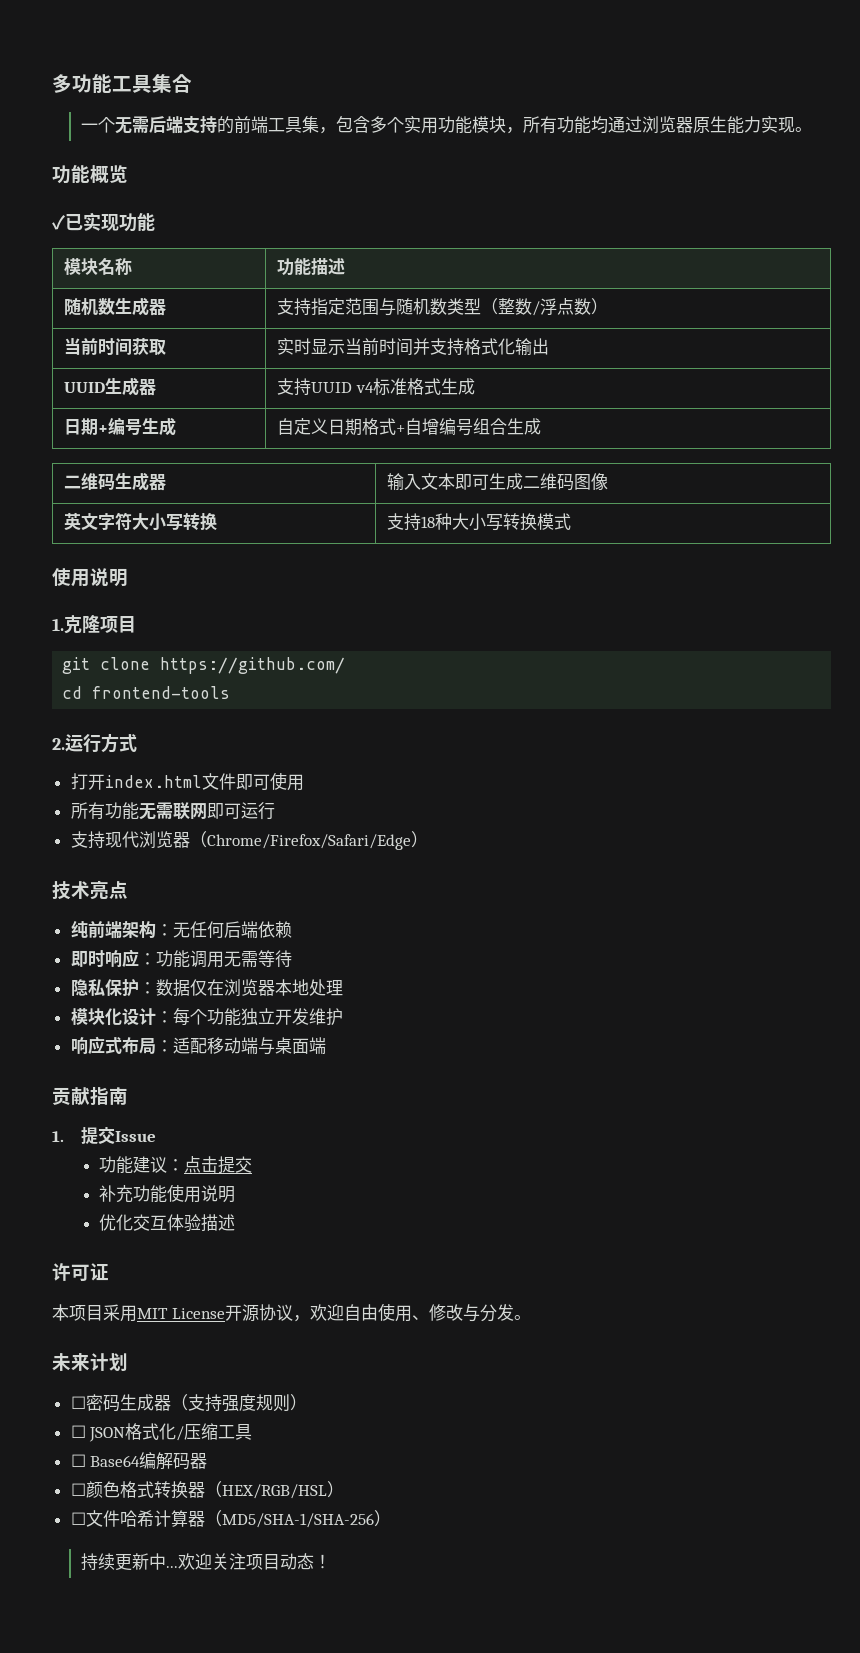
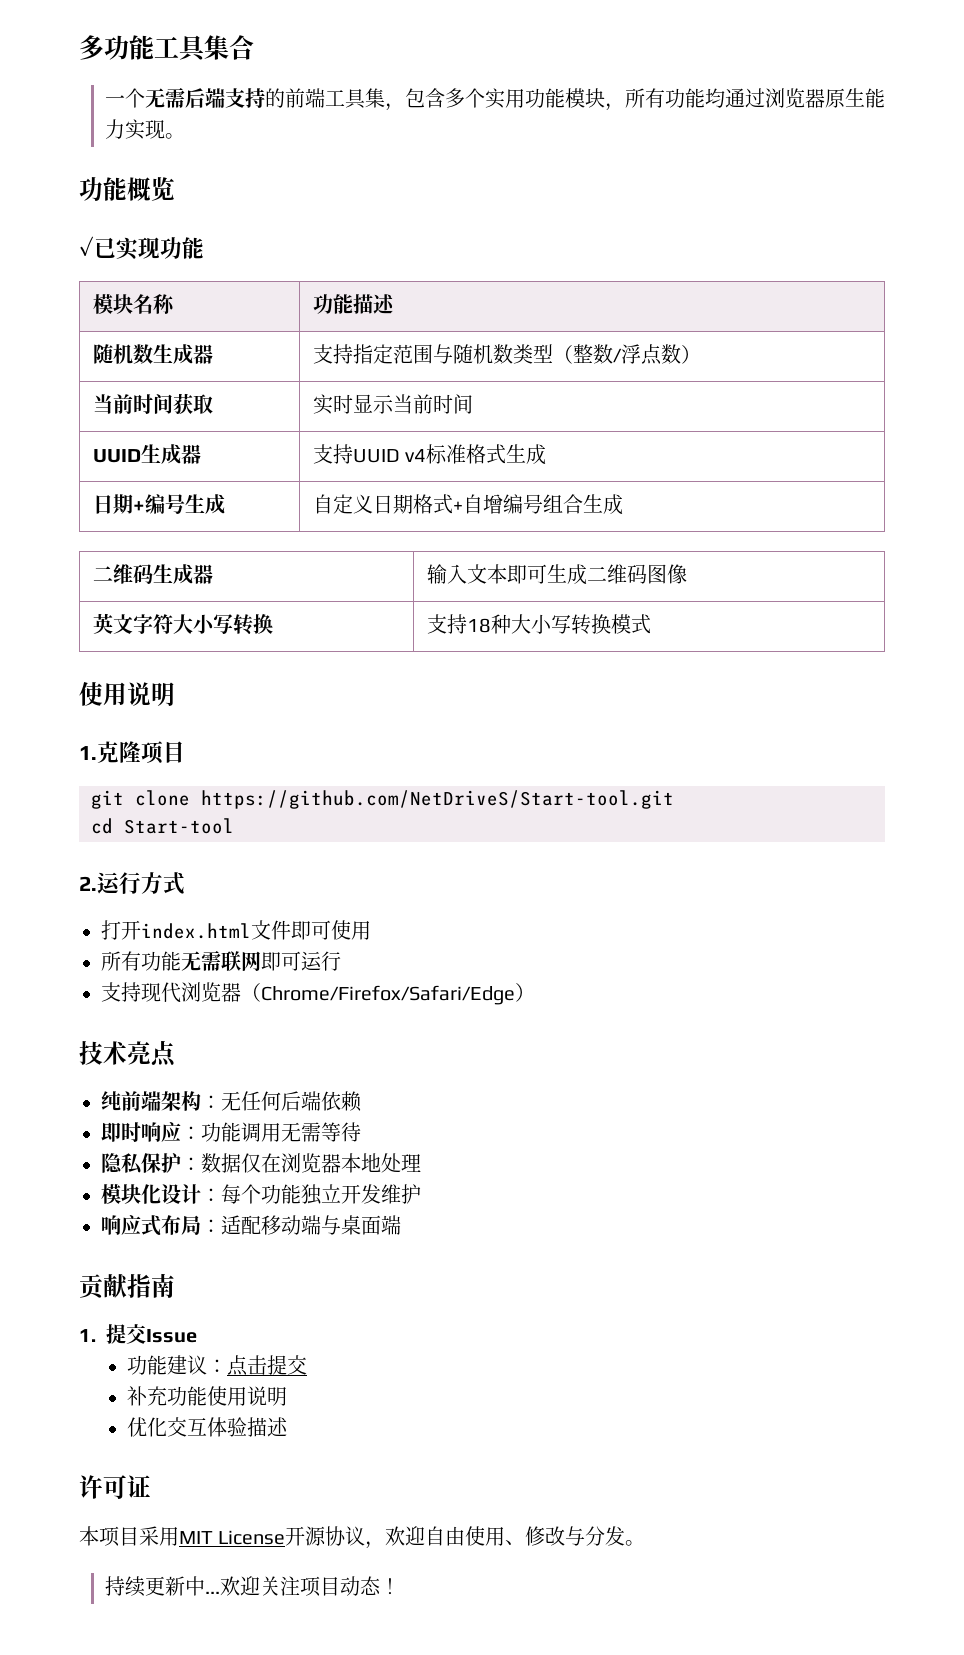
- 当前时间获取 | 实时显示当前时间并支持格式化输出
+ 当前时间获取 | 实时显示当前时间
- git clone https://github.com/
+ git clone https://github.com/NetDriveS/Start-tool.git
- cd frontend-tools
+ cd Start-tool
- 未来计划
- ☐密码生成器（支持强度规则）
- ☐ JSON格式化/压缩工具
- ☐ Base64编解码器
- ☐颜色格式转换器（HEX/RGB/HSL）
- ☐文件哈希计算器（MD5/SHA-1/SHA-256）

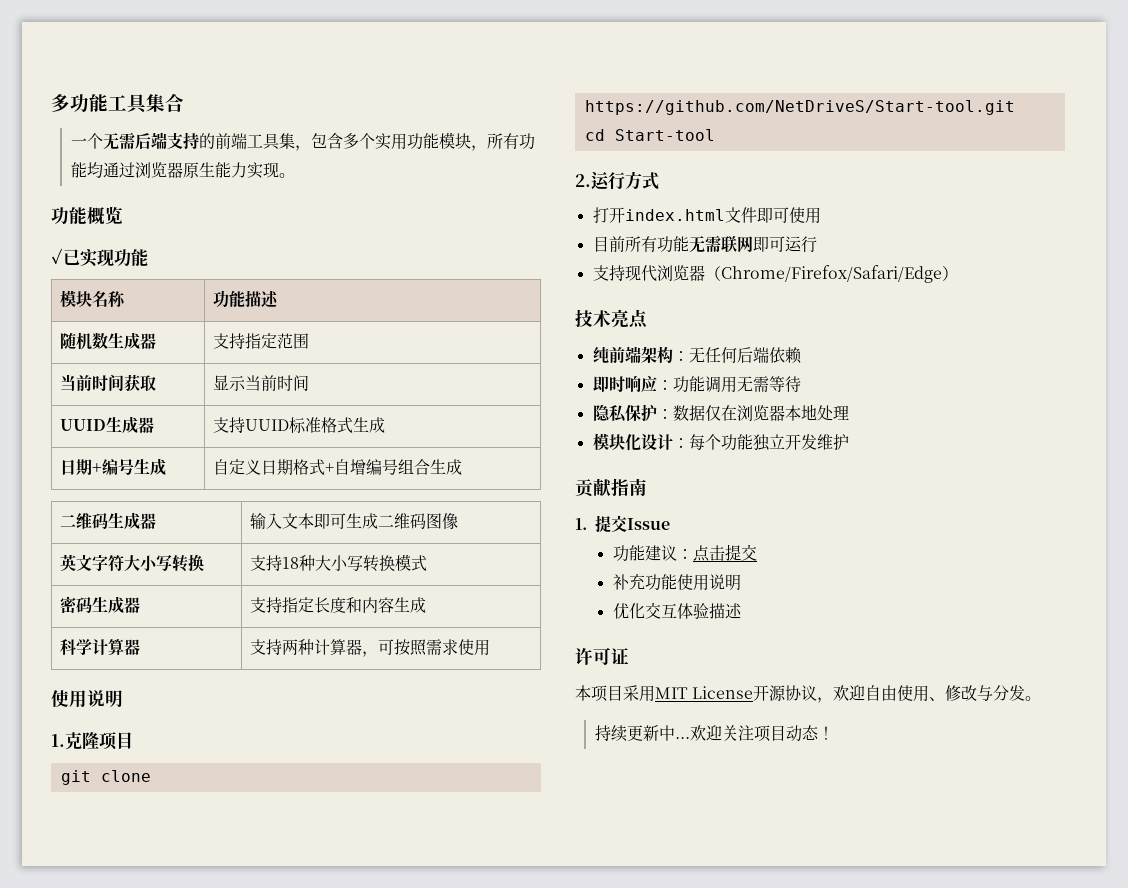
- 随机数生成器 | 支持指定范围与随机数类型（整数/浮点数）
+ 随机数生成器 | 支持指定范围
- 当前时间获取 | 实时显示当前时间
+ 当前时间获取 | 显示当前时间
- UUID生成器 | 支持UUID v4标准格式生成
+ UUID生成器 | 支持UUID标准格式生成
+ 密码生成器 | 支持指定长度和内容生成
+ 科学计算器 | 支持两种计算器，可按照需求使用
- 所有功能无需联网即可运行
+ 目前所有功能无需联网即可运行
- 响应式布局：适配移动端与桌面端

